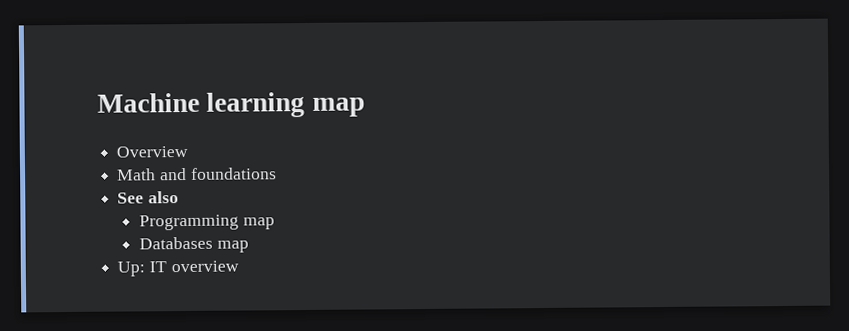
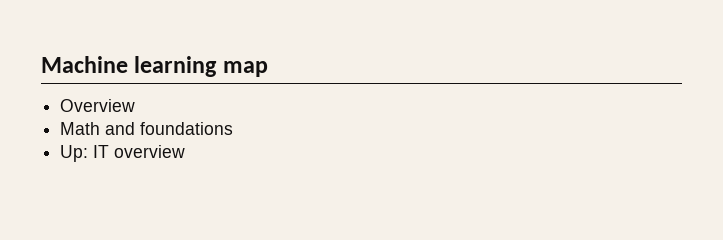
- See also
- Programming map
- Databases map

